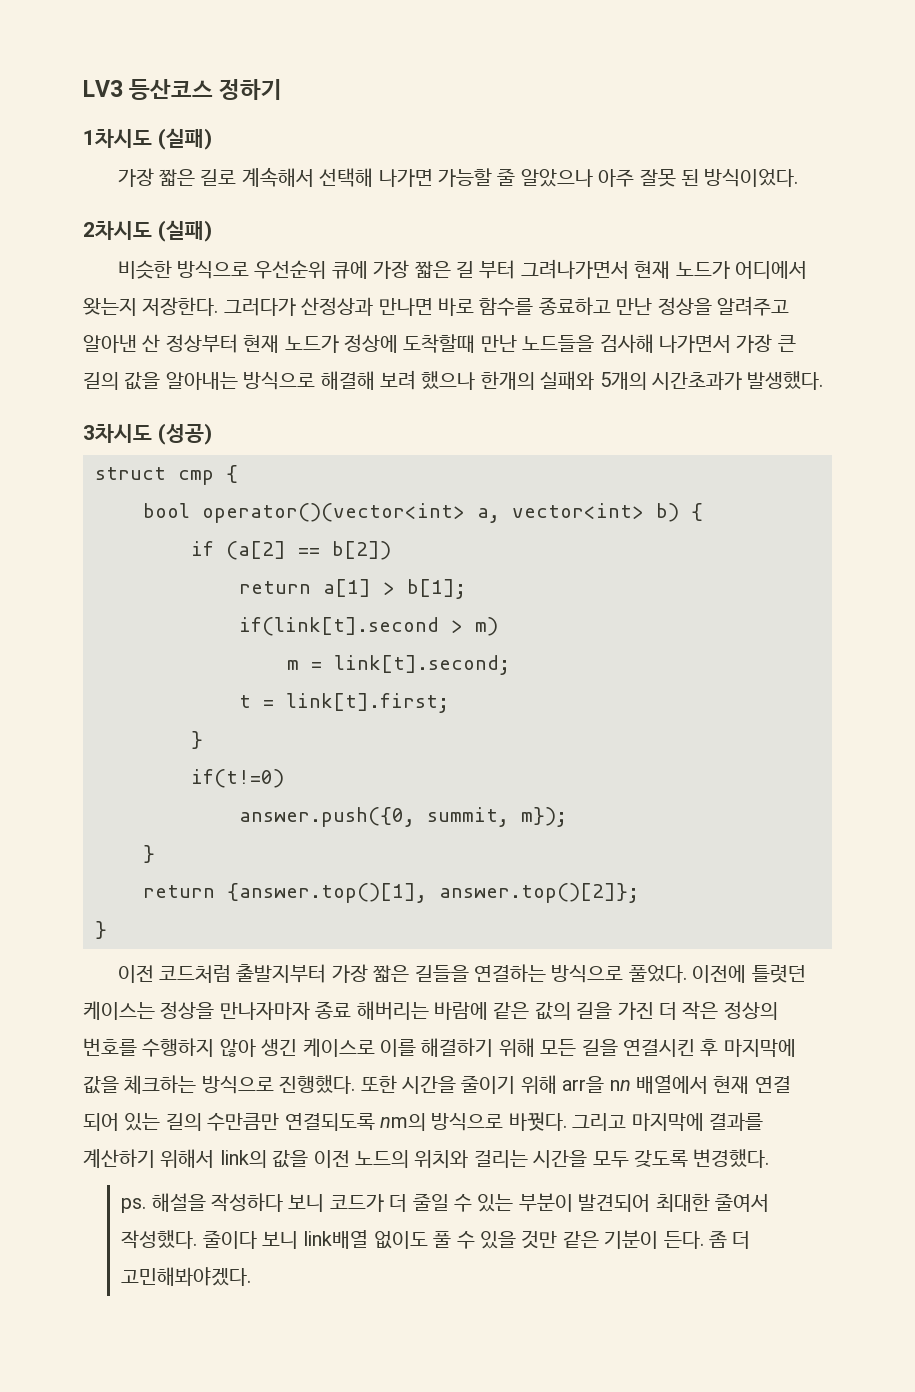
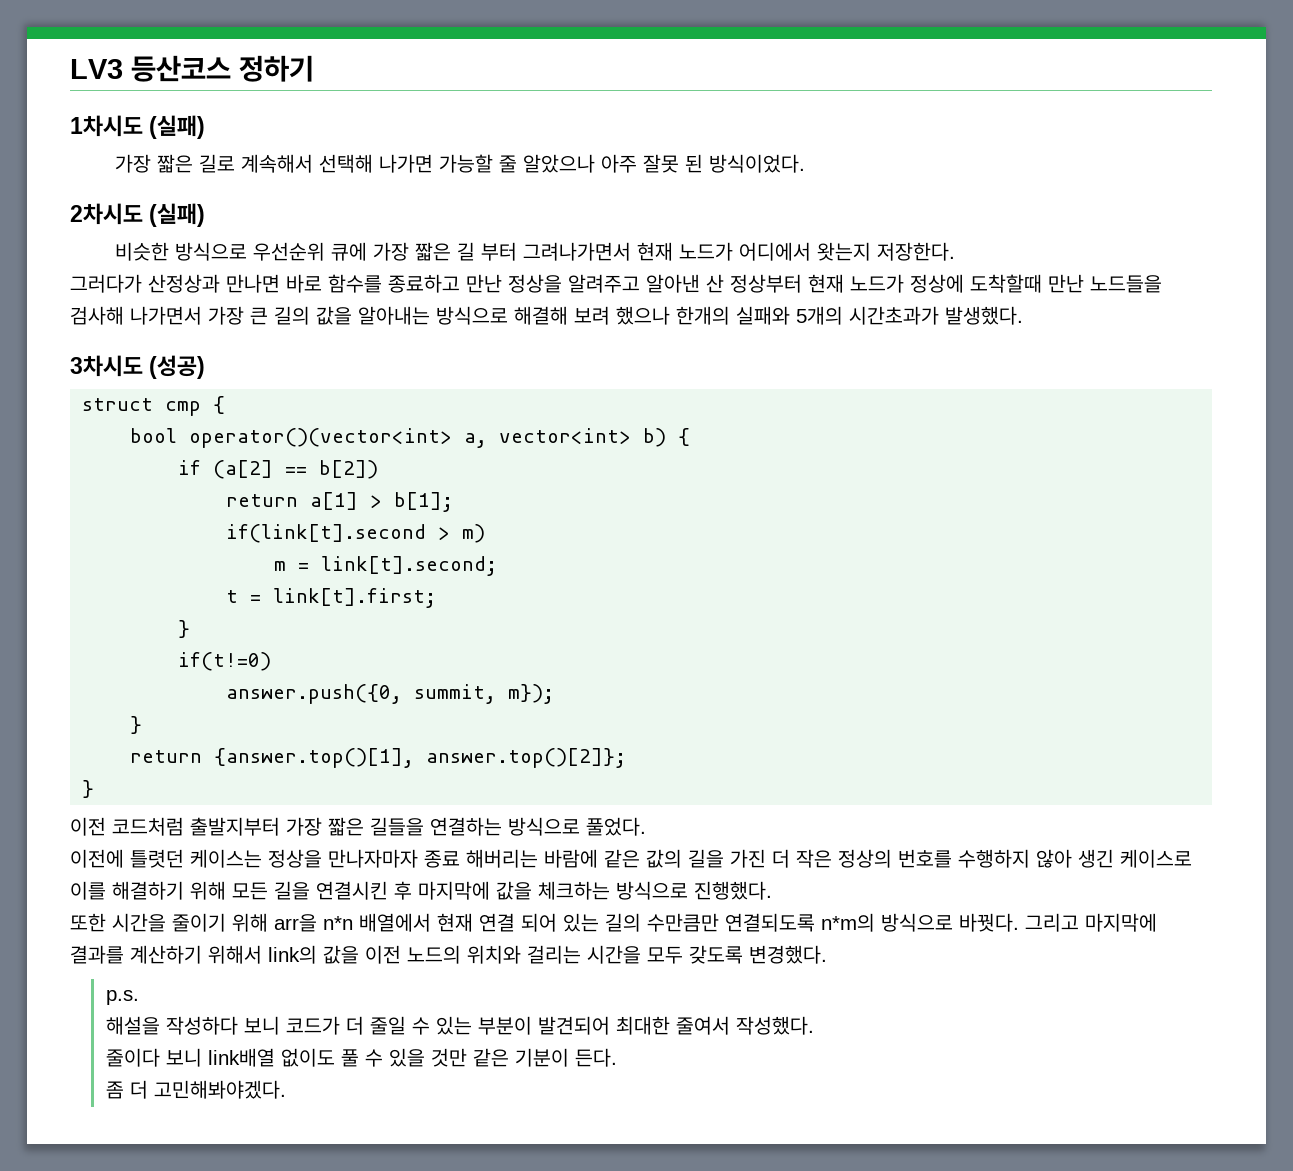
- 비슷한 방식으로 우선순위 큐에 가장 짧은 길 부터 그려나가면서 현재 노드가 어디에서 왓는지 저장한다. 그러다가 산정상과 만나면 바로 함수를 종료하고 만난 정상을 알려주고 알아낸 산 정상부터 현재 노드가 정상에 도착할때 만난 노드들을 검사해 나가면서 가장 큰 길의 값을 알아내는 방식으로 해결해 보려 했으나 한개의 실패와 5개의 시간초과가 발생했다.
+ 비슷한 방식으로 우선순위 큐에 가장 짧은 길 부터 그려나가면서 현재 노드가 어디에서 왓는지 저장한다.
+ 그러다가 산정상과 만나면 바로 함수를 종료하고 만난 정상을 알려주고 알아낸 산 정상부터 현재 노드가 정상에 도착할때 만난 노드들을 검사해 나가면서 가장 큰 길의 값을 알아내는 방식으로 해결해 보려 했으나 한개의 실패와 5개의 시간초과가 발생했다.
- 이전 코드처럼 출발지부터 가장 짧은 길들을 연결하는 방식으로 풀었다. 이전에 틀렷던 케이스는 정상을 만나자마자 종료 해버리는 바람에 같은 값의 길을 가진 더 작은 정상의 번호를 수행하지 않아 생긴 케이스로 이를 해결하기 위해 모든 길을 연결시킨 후 마지막에 값을 체크하는 방식으로 진행했다. 또한 시간을 줄이기 위해 arr을 nn 배열에서 현재 연결 되어 있는 길의 수만큼만 연결되도록 nm의 방식으로 바꿧다.
+ 이전 코드처럼 출발지부터 가장 짧은 길들을 연결하는 방식으로 풀었다.
+ 이전에 틀렷던 케이스는 정상을 만나자마자 종료 해버리는 바람에 같은 값의 길을 가진 더 작은 정상의 번호를 수행하지 않아 생긴 케이스로 이를 해결하기 위해 모든 길을 연결시킨 후 마지막에 값을 체크하는 방식으로 진행했다.
+ 또한 시간을 줄이기 위해 arr을 n*n 배열에서 현재 연결 되어 있는 길의 수만큼만 연결되도록 n*m의 방식으로 바꿧다.
- ps. 해설을 작성하다 보니 코드가 더 줄일 수 있는 부분이 발견되어 최대한 줄여서 작성했다. 줄이다 보니 link배열 없이도 풀 수 있을 것만 같은 기분이 든다. 좀 더 고민해봐야겠다.
+ p.s.
+ 해설을 작성하다 보니 코드가 더 줄일 수 있는 부분이 발견되어 최대한 줄여서 작성했다.
+ 줄이다 보니 link배열 없이도 풀 수 있을 것만 같은 기분이 든다.
+ 좀 더 고민해봐야겠다.

